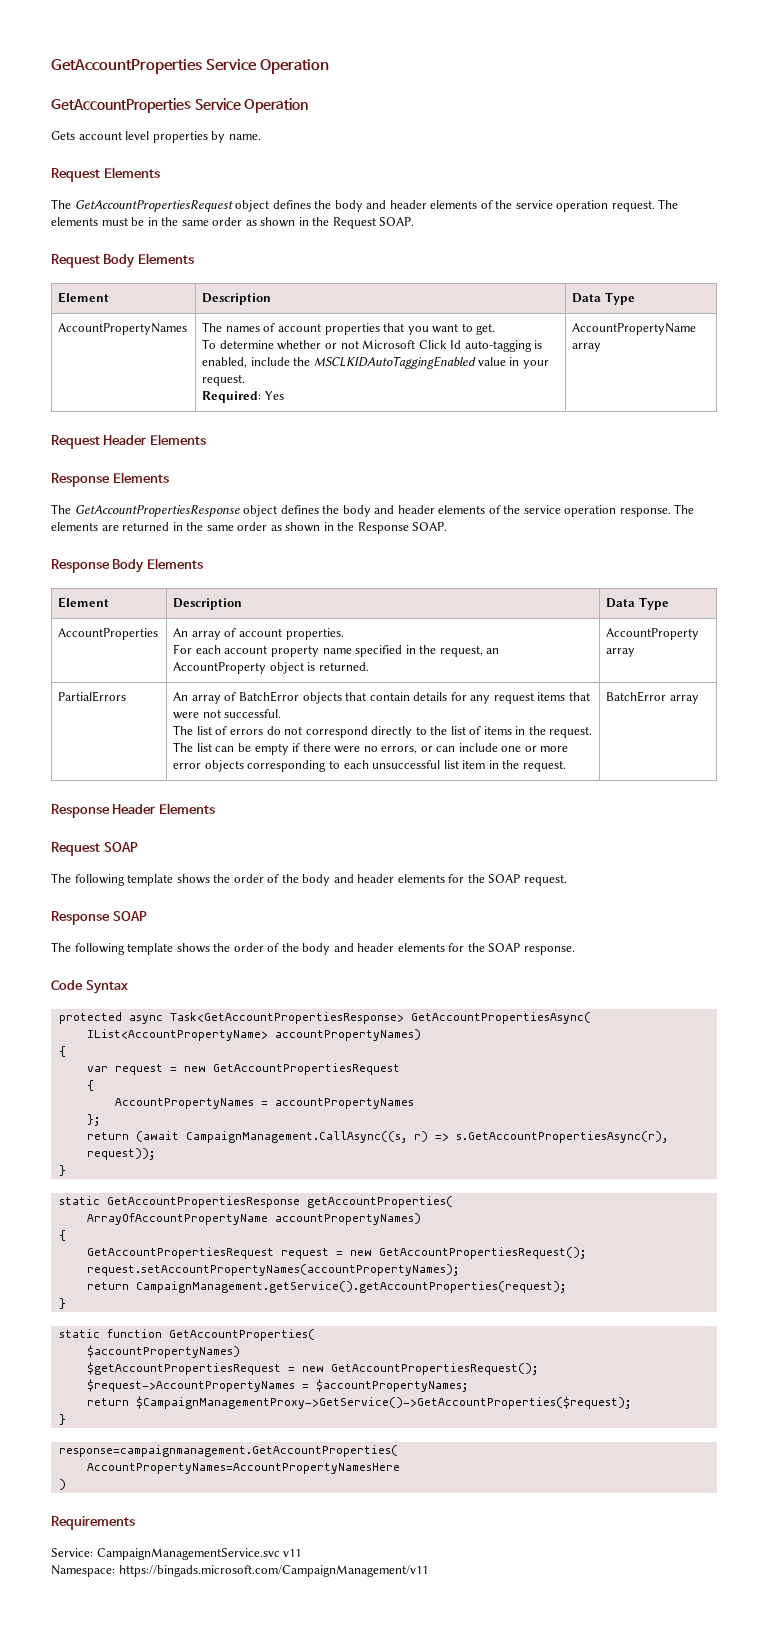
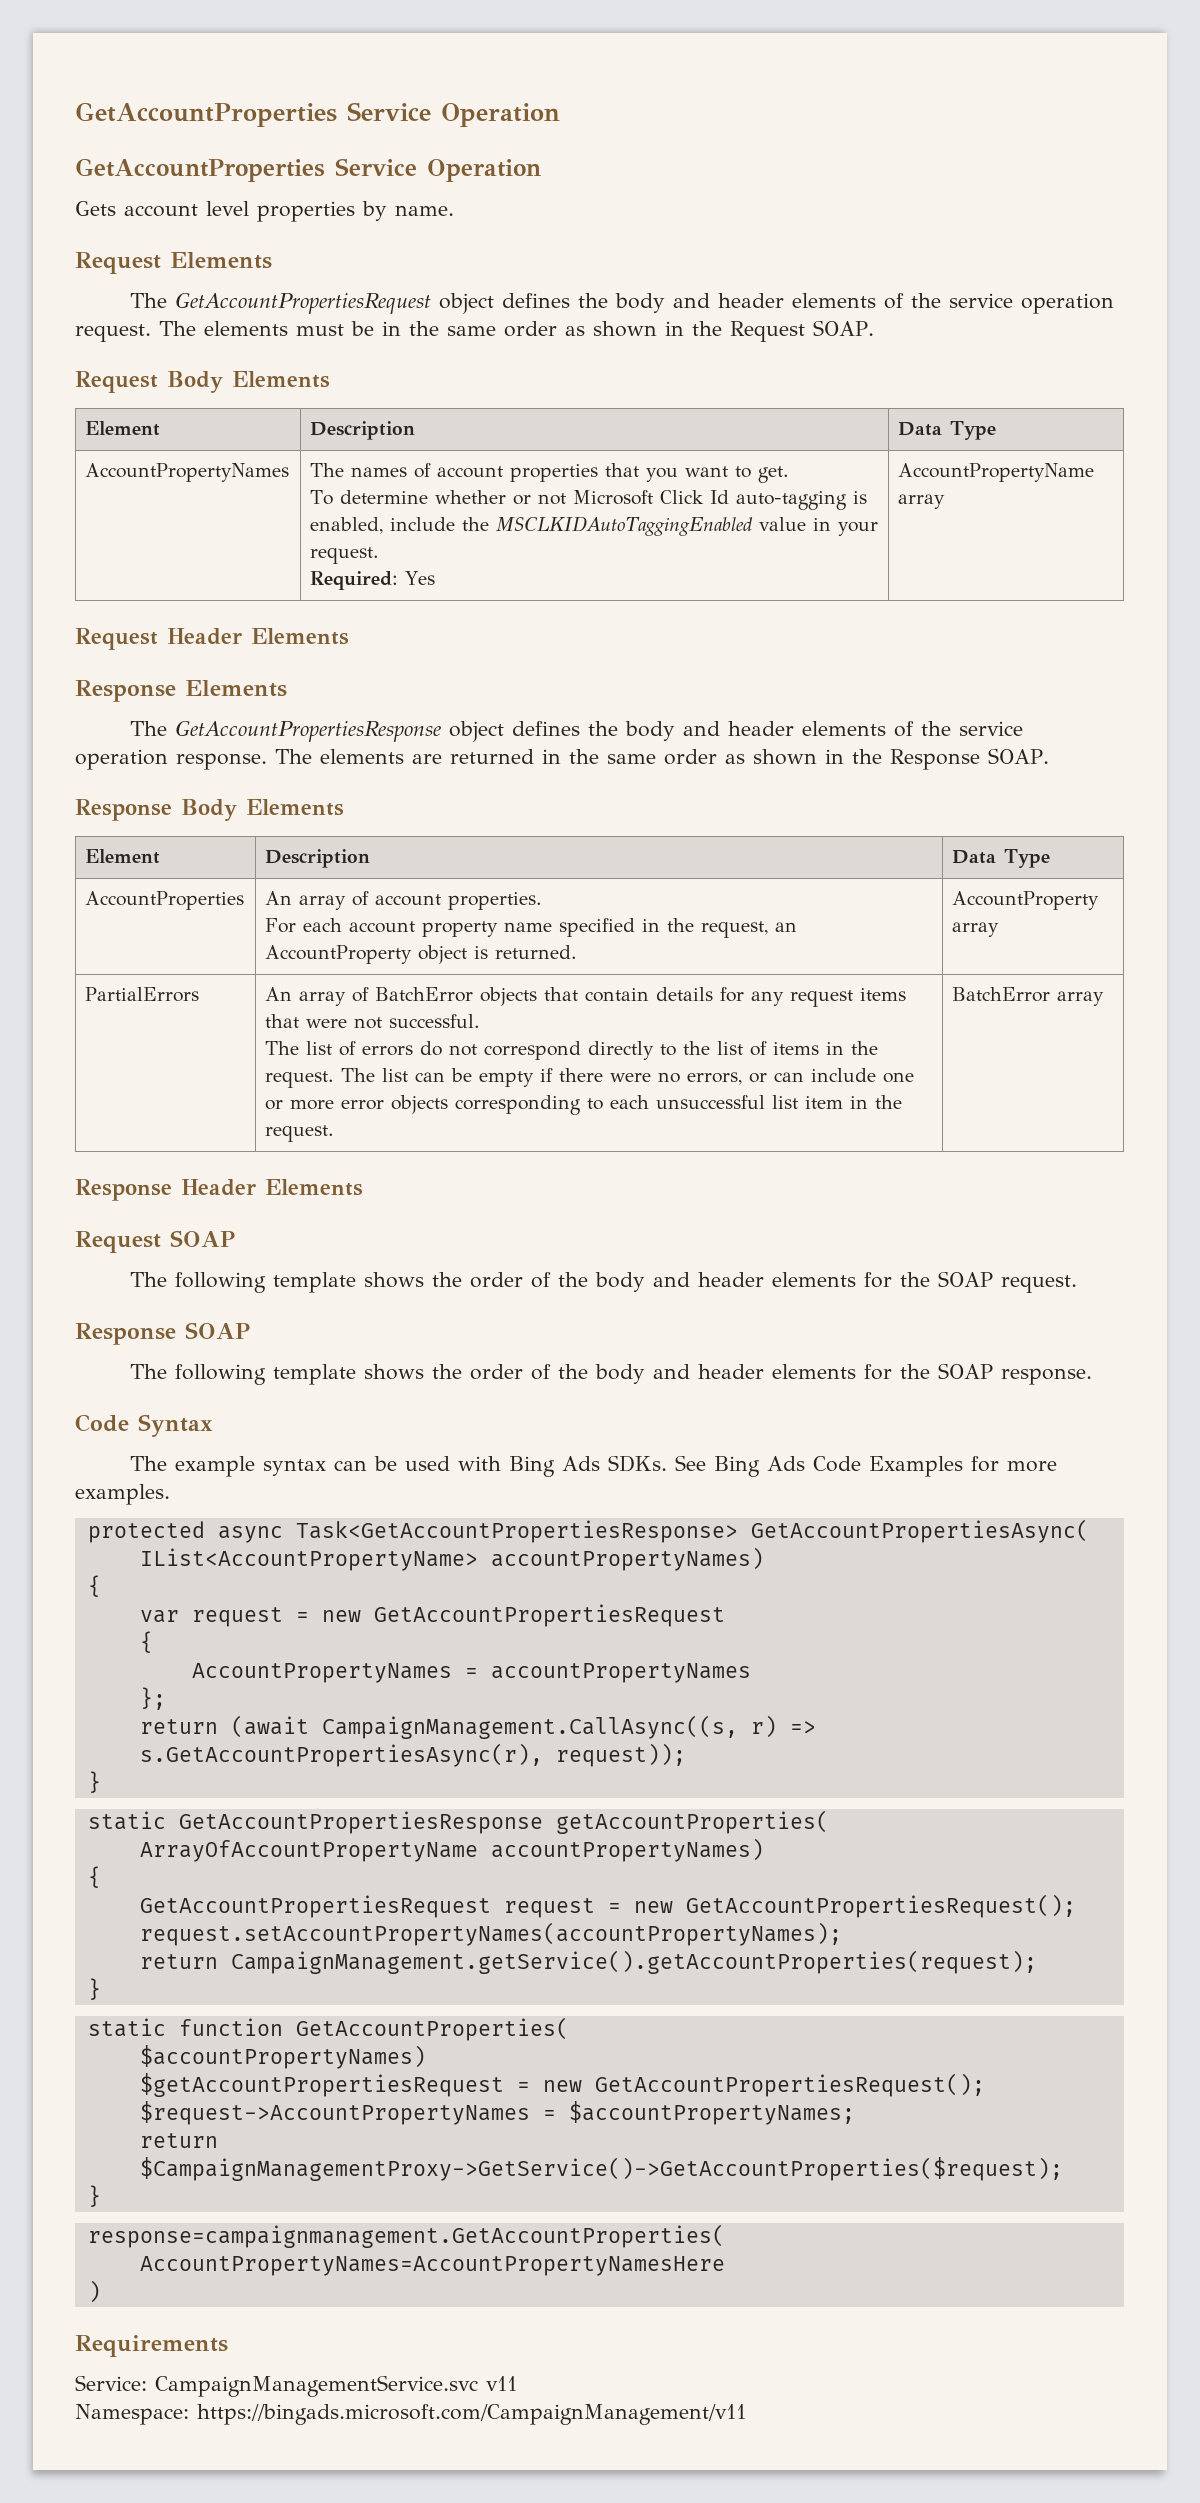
+ The example syntax can be used with Bing Ads SDKs. See Bing Ads Code Examples for more examples.

